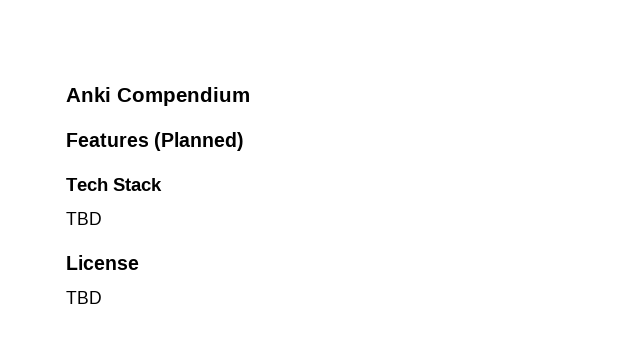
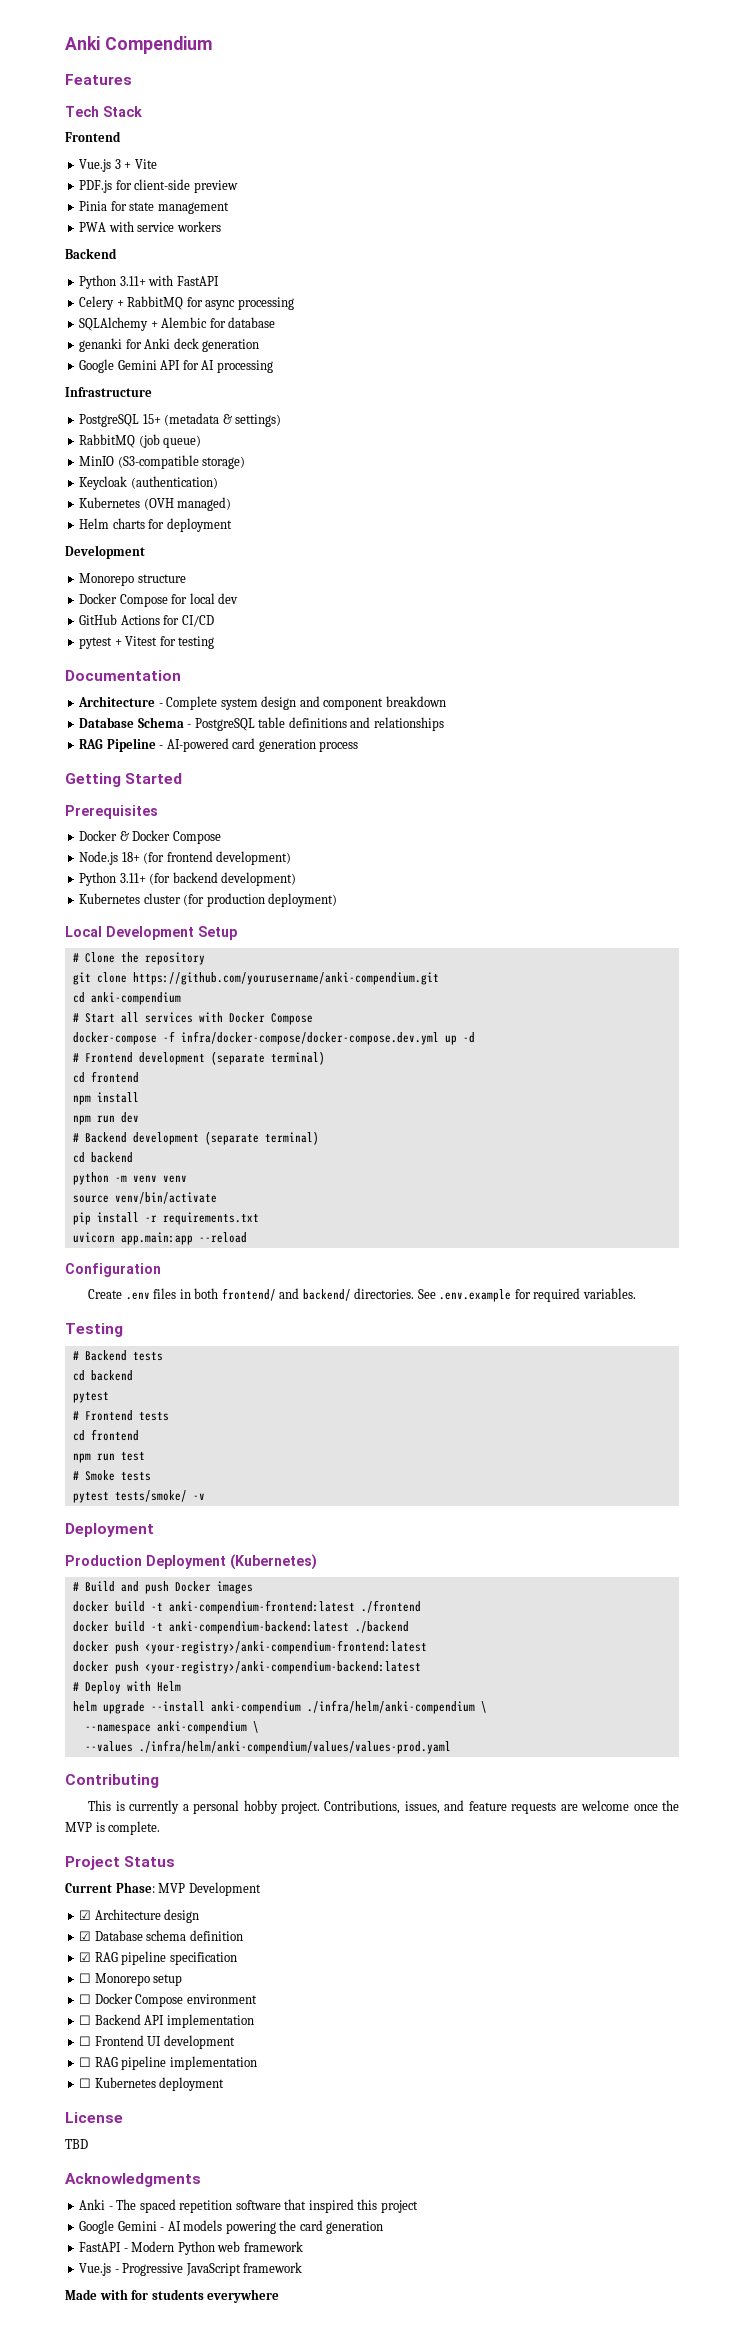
- Features (Planned)
+ Features
  Tech Stack
- TBD
+ Frontend
+ Vue.js 3 + Vite
+ PDF.js for client-side preview
+ Pinia for state management
+ PWA with service workers
+ Backend
+ Python 3.11+ with FastAPI
+ Celery + RabbitMQ for async processing
+ SQLAlchemy + Alembic for database
+ genanki for Anki deck generation
+ Google Gemini API for AI processing
+ Infrastructure
+ PostgreSQL 15+ (metadata & settings)
+ RabbitMQ (job queue)
+ MinIO (S3-compatible storage)
+ Keycloak (authentication)
+ Kubernetes (OVH managed)
+ Helm charts for deployment
+ Development
+ Monorepo structure
+ Docker Compose for local dev
+ GitHub Actions for CI/CD
+ pytest + Vitest for testing
+ Documentation
+ Architecture - Complete system design and component breakdown
+ Database Schema - PostgreSQL table definitions and relationships
+ RAG Pipeline - AI-powered card generation process
+ Getting Started
+ Prerequisites
+ Docker & Docker Compose
+ Node.js 18+ (for frontend development)
+ Python 3.11+ (for backend development)
+ Kubernetes cluster (for production deployment)
+ Local Development Setup
+ # Clone the repository
+ git clone https://github.com/yourusername/anki-compendium.git
+ cd anki-compendium
+ # Start all services with Docker Compose
+ docker-compose -f infra/docker-compose/docker-compose.dev.yml up -d
+ # Frontend development (separate terminal)
+ cd frontend
+ npm install
+ npm run dev
+ # Backend development (separate terminal)
+ cd backend
+ python -m venv venv
+ source venv/bin/activate
+ pip install -r requirements.txt
+ uvicorn app.main:app --reload
+ Configuration
+ Create .env files in both frontend/ and backend/ directories. See .env.example for required variables.
+ Testing
+ # Backend tests
+ cd backend
+ pytest
+ # Frontend tests
+ cd frontend
+ npm run test
+ # Smoke tests
+ pytest tests/smoke/ -v
+ Deployment
+ Production Deployment (Kubernetes)
+ # Build and push Docker images
+ docker build -t anki-compendium-frontend:latest ./frontend
+ docker build -t anki-compendium-backend:latest ./backend
+ docker push <your-registry>/anki-compendium-frontend:latest
+ docker push <your-registry>/anki-compendium-backend:latest
+ # Deploy with Helm
+ helm upgrade --install anki-compendium ./infra/helm/anki-compendium \
+ --namespace anki-compendium \
+ --values ./infra/helm/anki-compendium/values/values-prod.yaml
+ Contributing
+ This is currently a personal hobby project. Contributions, issues, and feature requests are welcome once the MVP is complete.
+ Project Status
+ Current Phase: MVP Development
+ ☑ Architecture design
+ ☑ Database schema definition
+ ☑ RAG pipeline specification
+ ☐ Monorepo setup
+ ☐ Docker Compose environment
+ ☐ Backend API implementation
+ ☐ Frontend UI development
+ ☐ RAG pipeline implementation
+ ☐ Kubernetes deployment
  License
  TBD
+ Acknowledgments
+ Anki - The spaced repetition software that inspired this project
+ Google Gemini - AI models powering the card generation
+ FastAPI - Modern Python web framework
+ Vue.js - Progressive JavaScript framework
+ Made with for students everywhere

